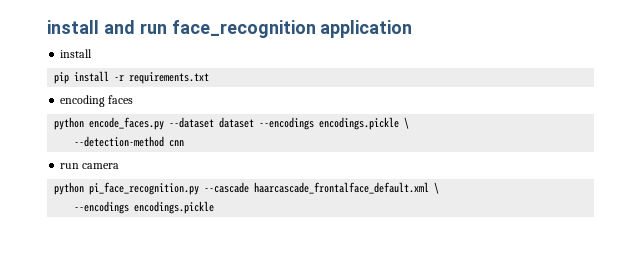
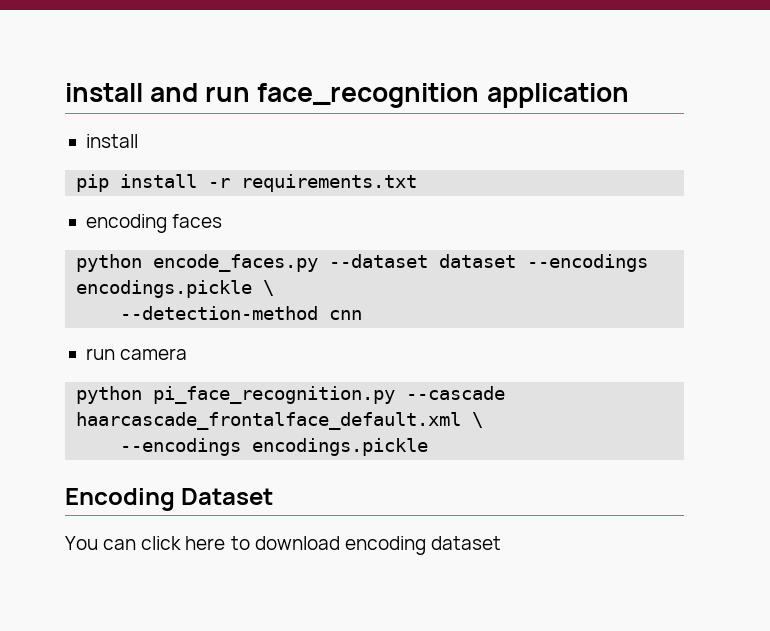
+ Encoding Dataset
+ You can click here to download encoding dataset

